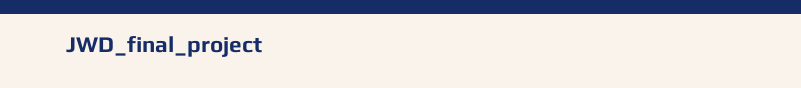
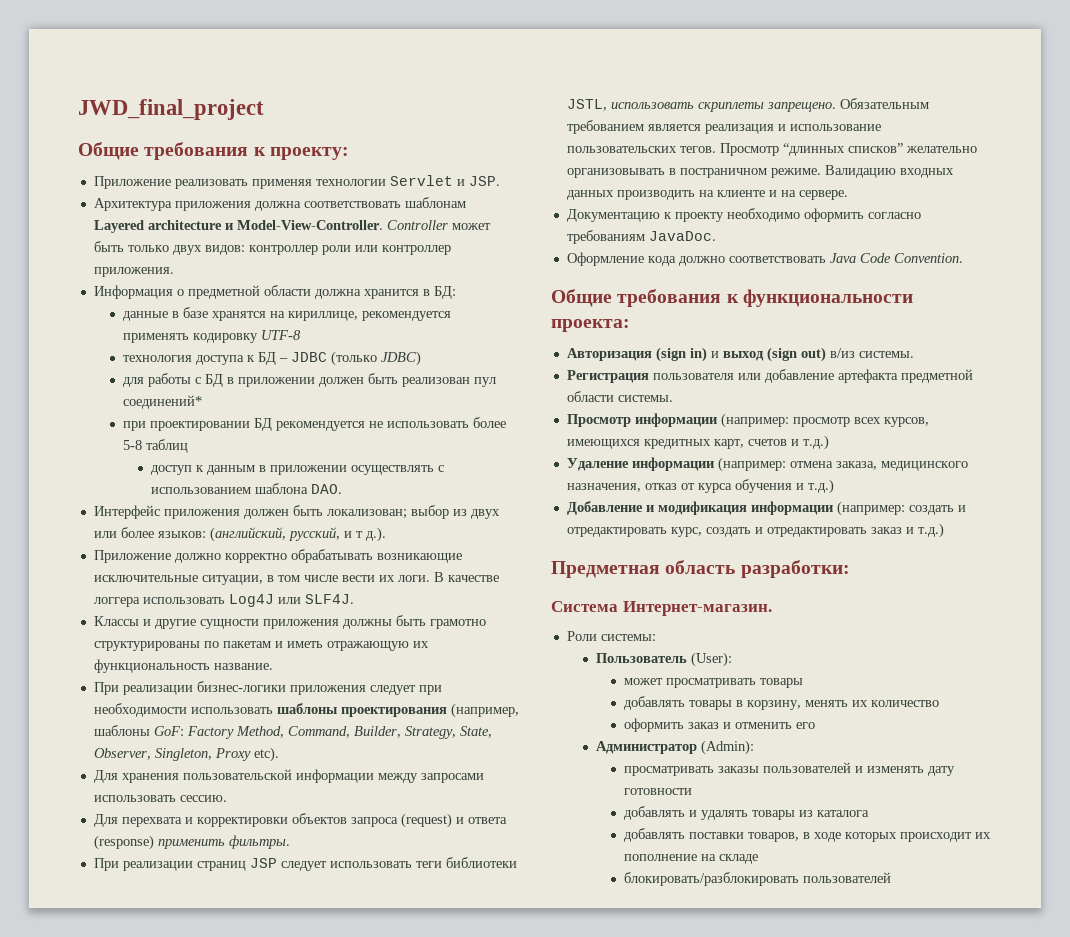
+ Общие требования к проекту:
+ Приложение реализовать применяя технологии Servlet и JSP.
+ Архитектура приложения должна соответствовать шаблонам Layered architecture и Model-View-Controller. Controller может быть только двух видов: контроллер роли или контроллер приложения.
+ Информация о предметной области должна хранится в БД:
+ данные в базе хранятся на кириллице, рекомендуется применять кодировку UTF-8
+ технология доступа к БД – JDBC (только JDBC)
+ для работы с БД в приложении должен быть реализован пул соединений*
+ при проектировании БД рекомендуется не использовать более 5-8 таблиц
+ доступ к данным в приложении осуществлять с использованием шаблона DAO.
+ Интерфейс приложения должен быть локализован; выбор из двух или более языков: (английский, русский, и т д.).
+ Приложение должно корректно обрабатывать возникающие исключительные ситуации, в том числе вести их логи. В качестве логгера использовать Log4J или SLF4J.
+ Классы и другие сущности приложения должны быть грамотно структурированы по пакетам и иметь отражающую их функциональность название.
+ При реализации бизнес-логики приложения следует при необходимости использовать шаблоны проектирования (например, шаблоны GoF: Factory Method, Command, Builder, Strategy, State, Observer, Singleton, Proxy etc).
+ Для хранения пользовательской информации между запросами использовать сессию.
+ Для перехвата и корректировки объектов запроса (request) и ответа (response) применить фильтры.
+ При реализации страниц JSP следует использовать теги библиотеки JSTL, использовать скриплеты запрещено. Обязательным требованием является реализация и использование пользовательских тегов. Просмотр “длинных списков” желательно организовывать в постраничном режиме. Валидацию входных данных производить на клиенте и на сервере.
+ Документацию к проекту необходимо оформить согласно требованиям JavaDoc.
+ Оформление кода должно соответствовать Java Code Convention.
+ Общие требования к функциональности проекта:
+ Авторизация (sign in) и выход (sign out) в/из системы.
+ Регистрация пользователя или добавление артефакта предметной области системы.
+ Просмотр информации (например: просмотр всех курсов, имеющихся кредитных карт, счетов и т.д.)
+ Удаление информации (например: отмена заказа, медицинского назначения, отказ от курса обучения и т.д.)
+ Добавление и модификация информации (например: создать и отредактировать курс, создать и отредактировать заказ и т.д.)
+ Предметная область разработки:
+ Система Интернет-магазин.
+ Роли системы:
+ Пользователь (User):
+ может просматривать товары
+ добавлять товары в корзину, менять их количество
+ оформить заказ и отменить его
+ Администратор (Admin):
+ просматривать заказы пользователей и изменять дату готовности
+ добавлять и удалять товары из каталога
+ добавлять поставки товаров, в ходе которых происходит их пополнение на складе
+ блокировать/разблокировать пользователей

